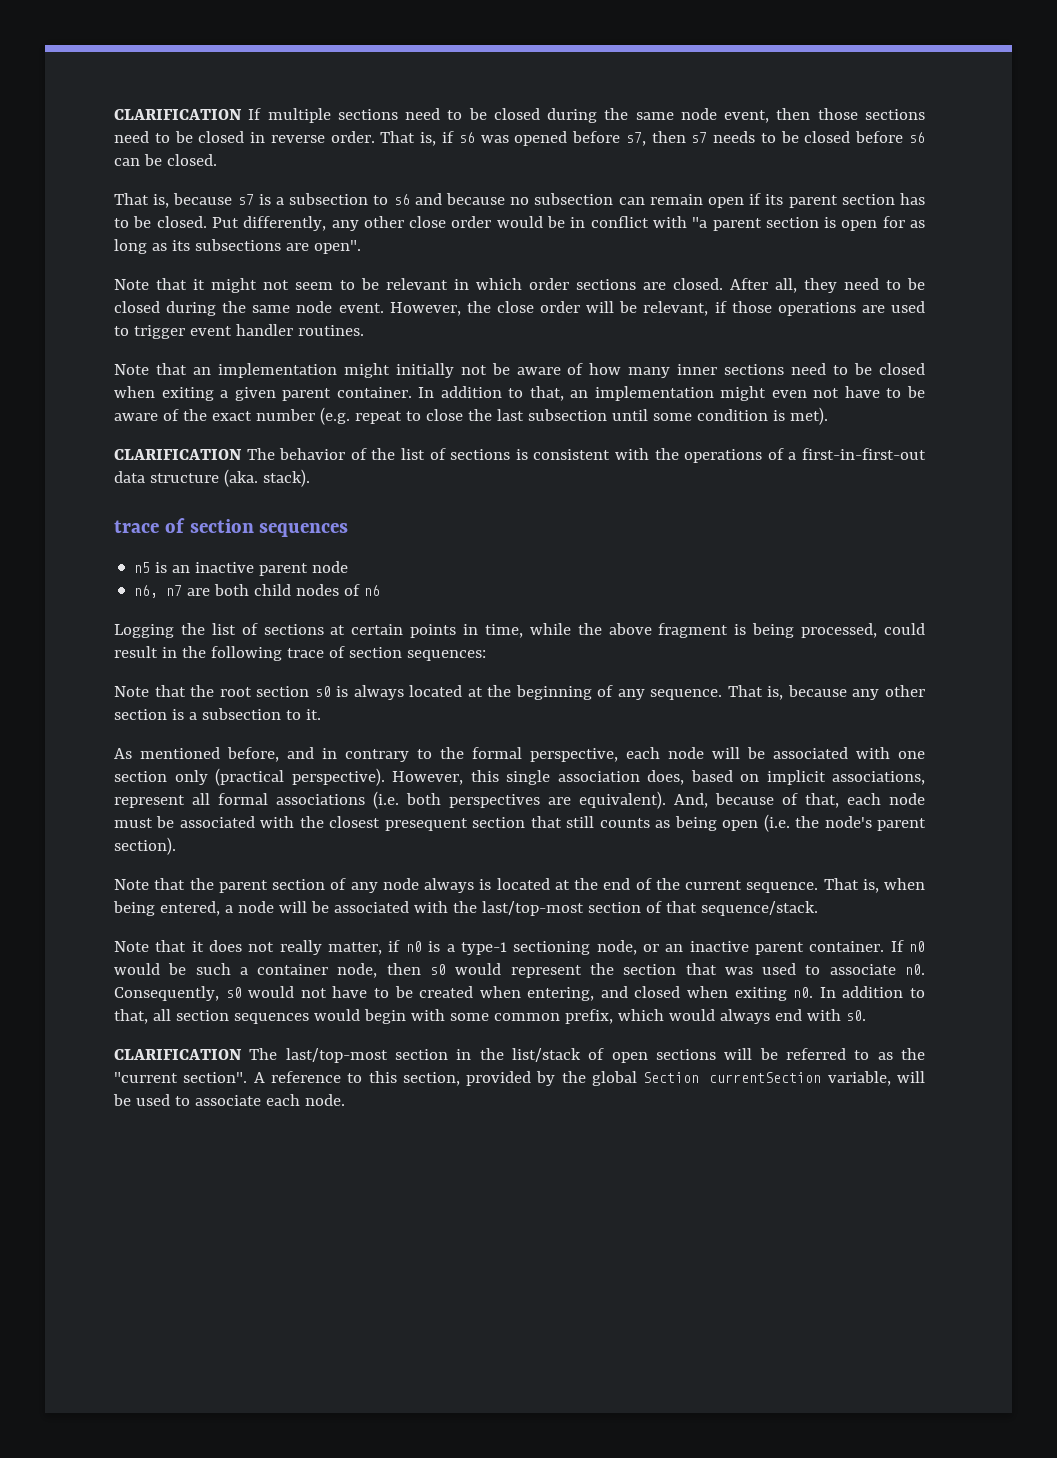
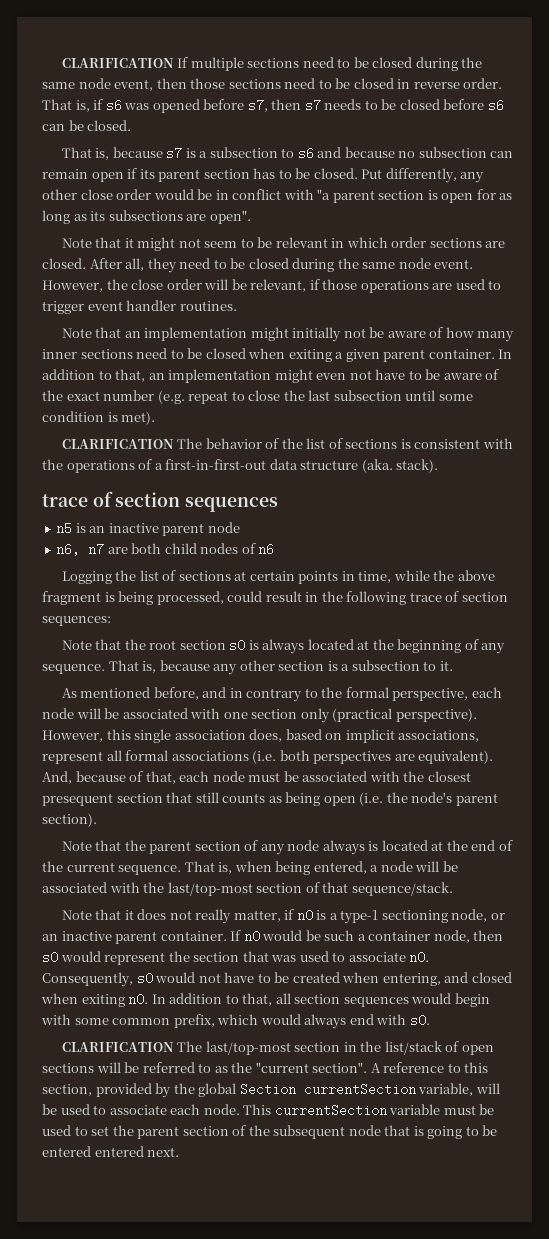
+ This currentSection variable must be used to set the parent section of the subsequent node that is going to be entered entered next.

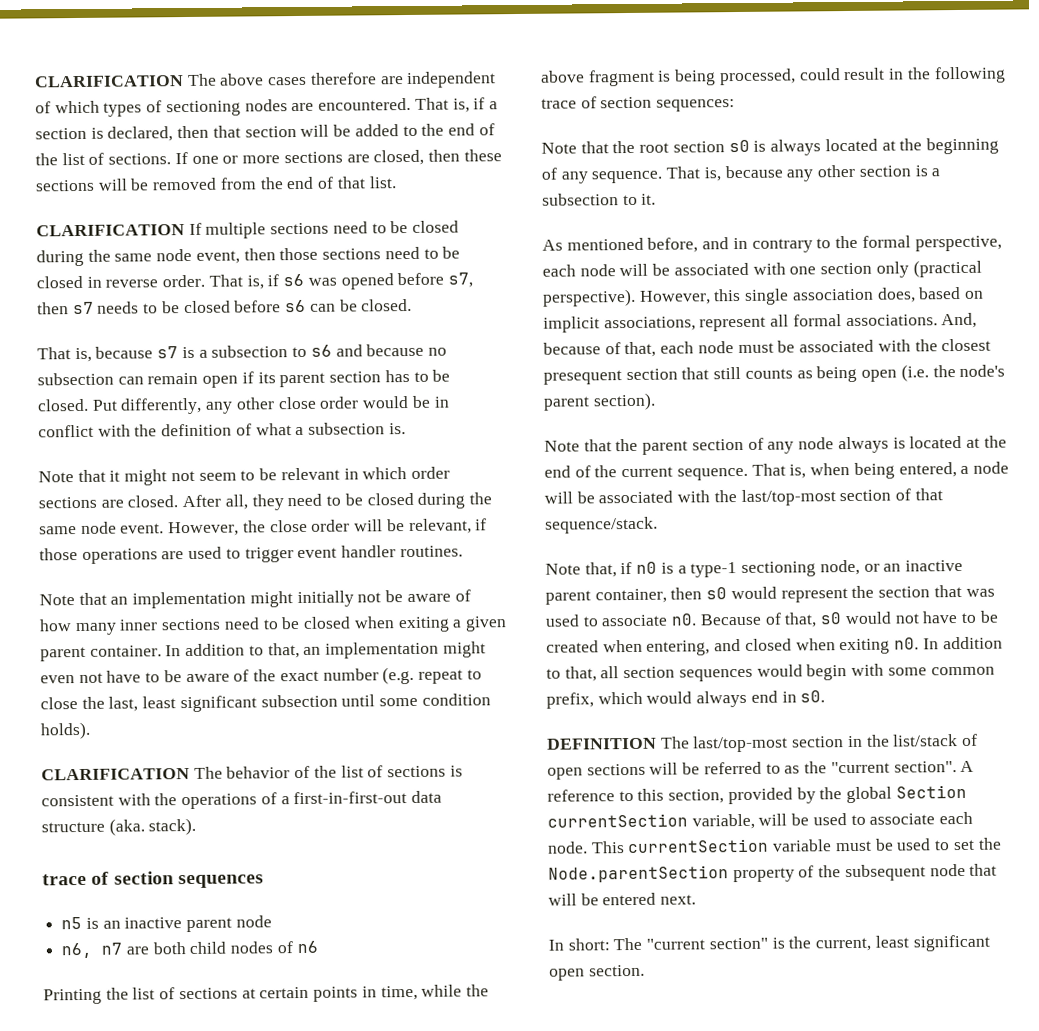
+ CLARIFICATION The above cases therefore are independent of which types of sectioning nodes are encountered. That is, if a section is declared, then that section will be added to the end of the list of sections. If one or more sections are closed, then these sections will be removed from the end of that list.
- Put differently, any other close order would be in conflict with "a parent section is open for as long as its subsections are open".
+ Put differently, any other close order would be in conflict with the definition of what a subsection is.
- In addition to that, an implementation might even not have to be aware of the exact number (e.g. repeat to close the last subsection until some condition is met).
+ In addition to that, an implementation might even not have to be aware of the exact number (e.g. repeat to close the last, least significant subsection until some condition holds).
- Logging the list of sections at certain points in time, while the above fragment is being processed, could result in the following trace of section sequences:
+ Printing the list of sections at certain points in time, while the above fragment is being processed, could result in the following trace of section sequences:
- However, this single association does, based on implicit associations, represent all formal associations (i.e. both perspectives are equivalent).
+ However, this single association does, based on implicit associations, represent all formal associations.
- Note that it does not really matter, if n0 is a type-1 sectioning node, or an inactive parent container. If n0 would be such a container node, then s0 would represent the section that was used to associate n0.
+ Note that, if n0 is a type-1 sectioning node, or an inactive parent container, then s0 would represent the section that was used to associate n0.
- Consequently, s0 would not have to be created when entering, and closed when exiting n0.
+ Because of that, s0 would not have to be created when entering, and closed when exiting n0.
- In addition to that, all section sequences would begin with some common prefix, which would always end with s0.
+ In addition to that, all section sequences would begin with some common prefix, which would always end in s0.
- CLARIFICATION The last/top-most section in the list/stack of open sections will be referred to as the "current section".
+ DEFINITION The last/top-most section in the list/stack of open sections will be referred to as the "current section".
- This currentSection variable must be used to set the parent section of the subsequent node that is going to be entered entered next.
+ This currentSection variable must be used to set the Node.parentSection property of the subsequent node that will be entered next.
+ In short: The "current section" is the current, least significant open section.

